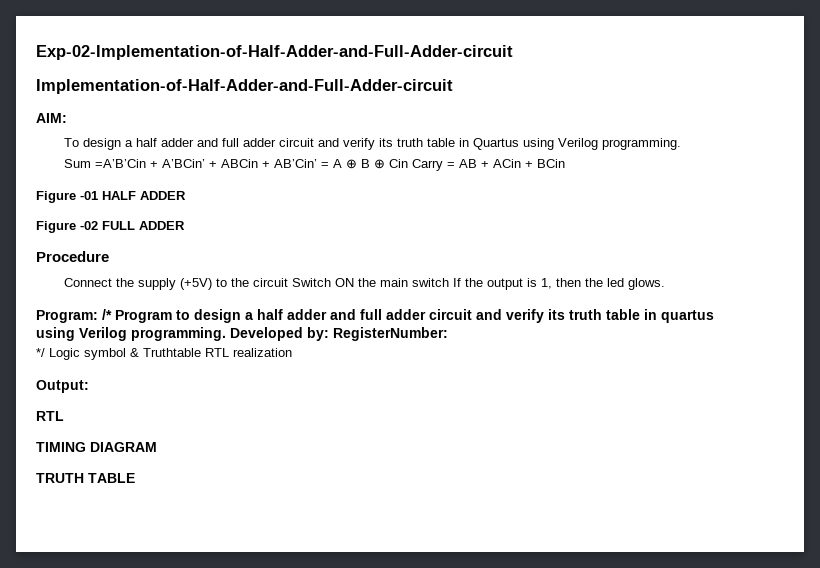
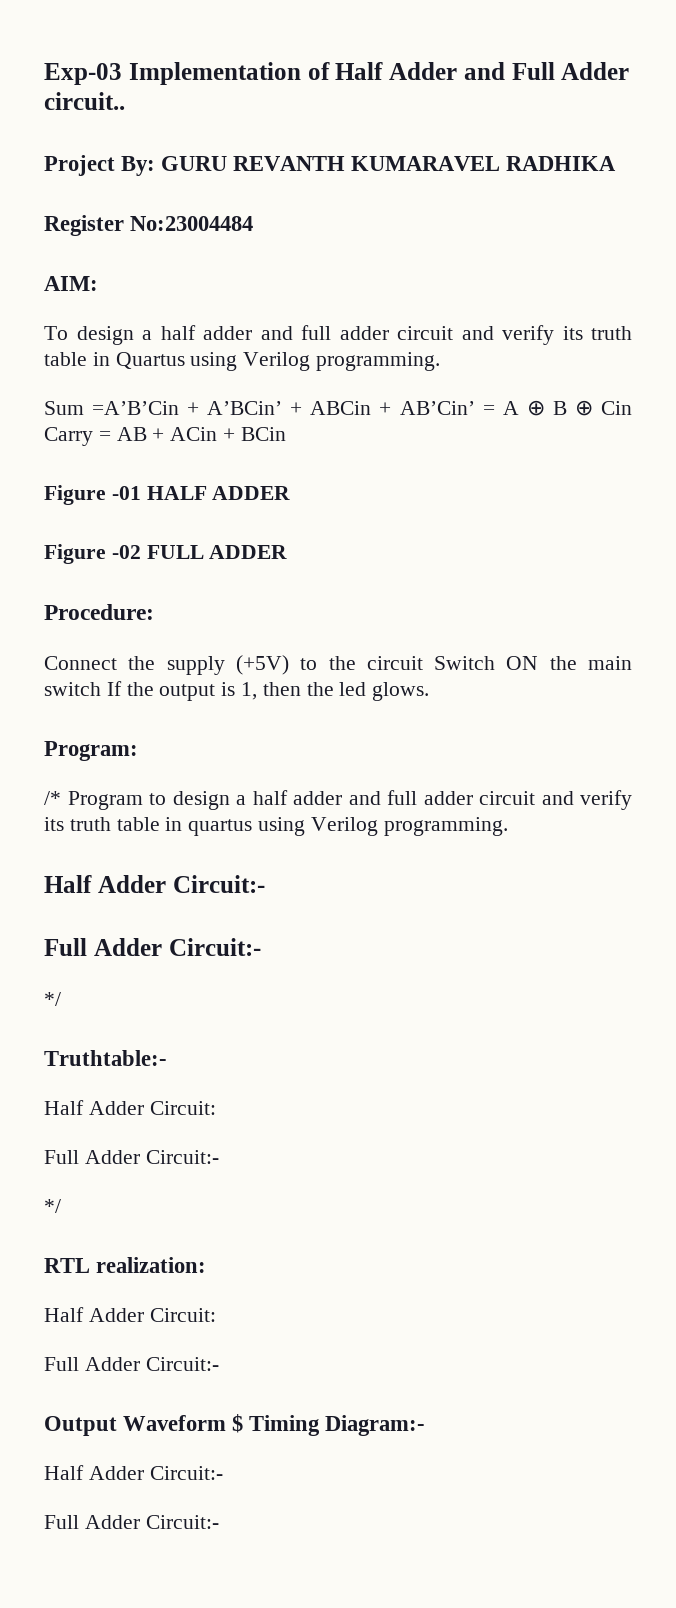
- Exp-02-Implementation-of-Half-Adder-and-Full-Adder-circuit
- Implementation-of-Half-Adder-and-Full-Adder-circuit
+ Exp-03 Implementation of Half Adder and Full Adder circuit..
+ Project By: GURU REVANTH KUMARAVEL RADHIKA
+ Register No:23004484
- Procedure
+ Procedure:
- Program: /* Program to design a half adder and full adder circuit and verify its truth table in quartus using Verilog programming. Developed by: RegisterNumber:
- */ Logic symbol & Truthtable RTL realization
- Output:
- RTL
- TIMING DIAGRAM
- TRUTH TABLE
+ Program:
+ /* Program to design a half adder and full adder circuit and verify its truth table in quartus using Verilog programming.
+ Half Adder Circuit:-
+ Full Adder Circuit:-
+ */
+ Truthtable:-
+ Half Adder Circuit:
+ Full Adder Circuit:-
+ */
+ RTL realization:
+ Half Adder Circuit:
+ Full Adder Circuit:-
+ Output Waveform $ Timing Diagram:-
+ Half Adder Circuit:-
+ Full Adder Circuit:-

